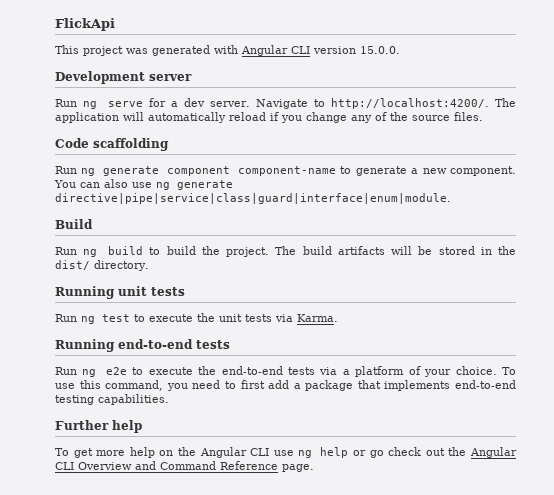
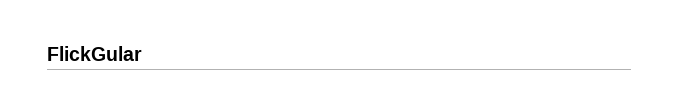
- FlickApi
- This project was generated with Angular CLI version 15.0.0.
- Development server
- Run ng serve for a dev server. Navigate to http://localhost:4200/. The application will automatically reload if you change any of the source files.
- Code scaffolding
- Run ng generate component component-name to generate a new component. You can also use ng generate directive|pipe|service|class|guard|interface|enum|module.
- Build
- Run ng build to build the project. The build artifacts will be stored in the dist/ directory.
- Running unit tests
- Run ng test to execute the unit tests via Karma.
- Running end-to-end tests
- Run ng e2e to execute the end-to-end tests via a platform of your choice. To use this command, you need to first add a package that implements end-to-end testing capabilities.
- Further help
- To get more help on the Angular CLI use ng help or go check out the Angular CLI Overview and Command Reference page.
+ FlickGular

